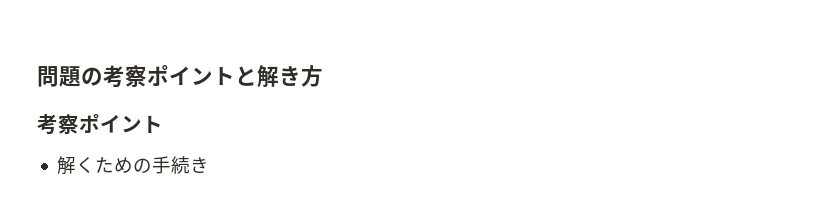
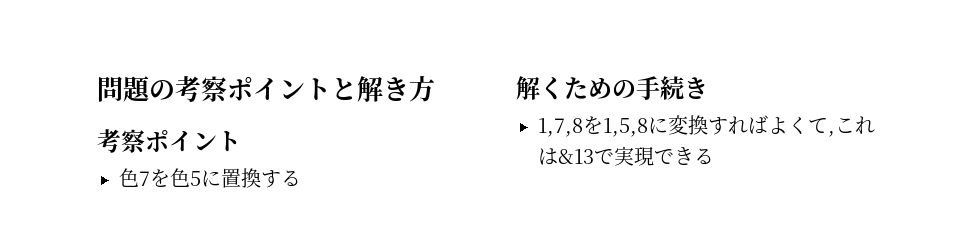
+ 色7を色5に置換する
  解くための手続き
+ 1,7,8を1,5,8に変換すればよくて,これは&13で実現できる

